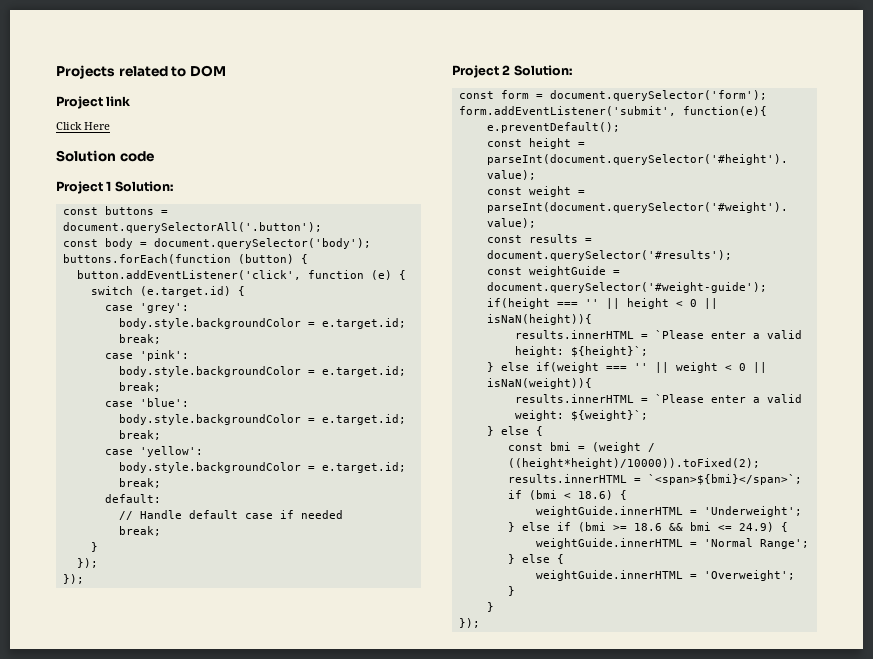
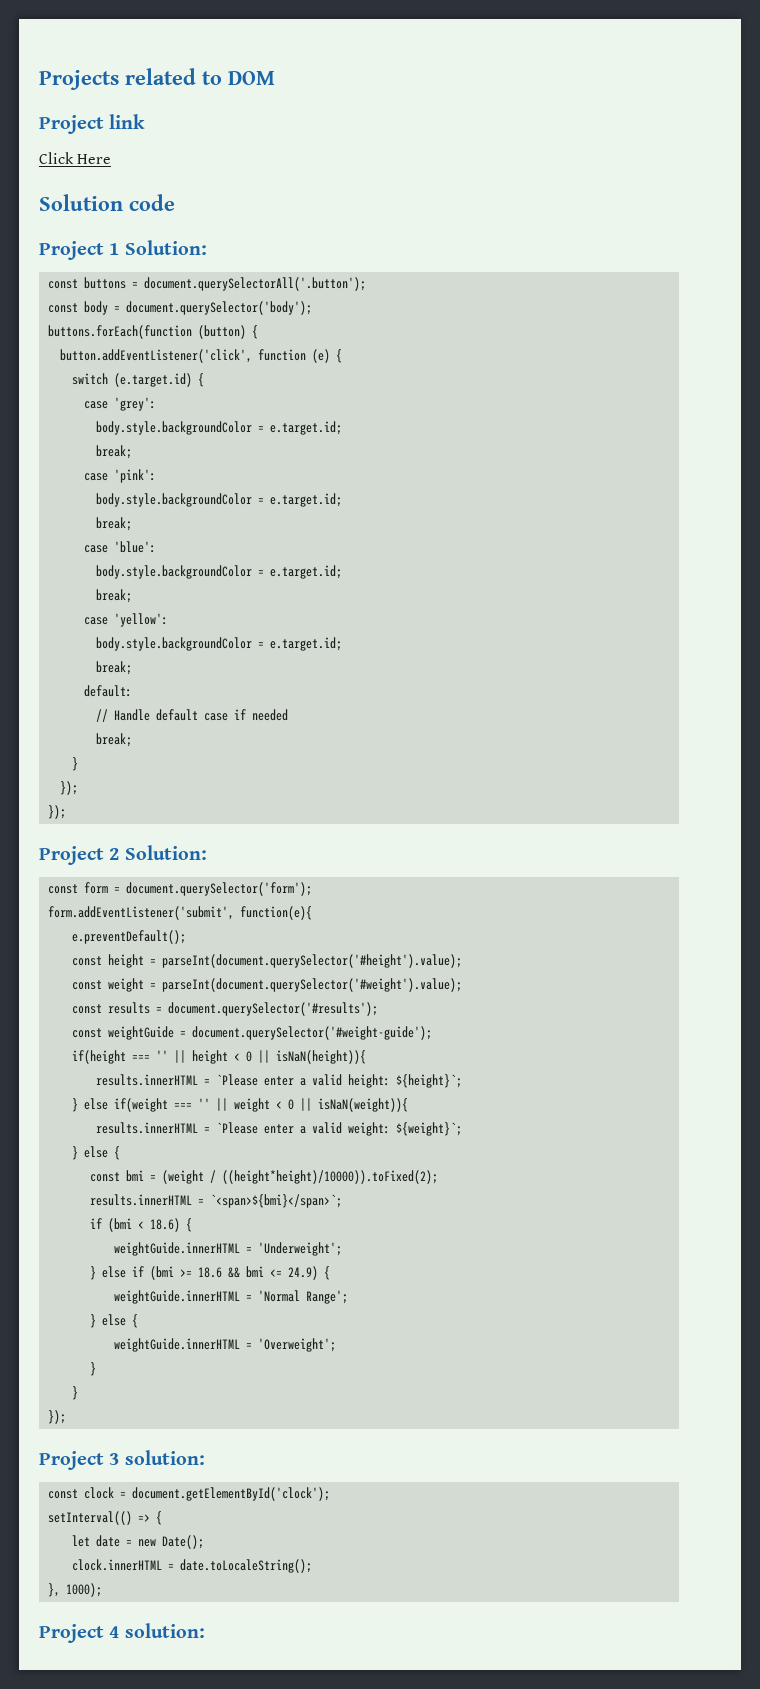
+ Project 3 solution:
+ const clock = document.getElementById('clock');
+ setInterval(() => {
+ let date = new Date();
+ clock.innerHTML = date.toLocaleString();
+ }, 1000);
+ Project 4 solution:

